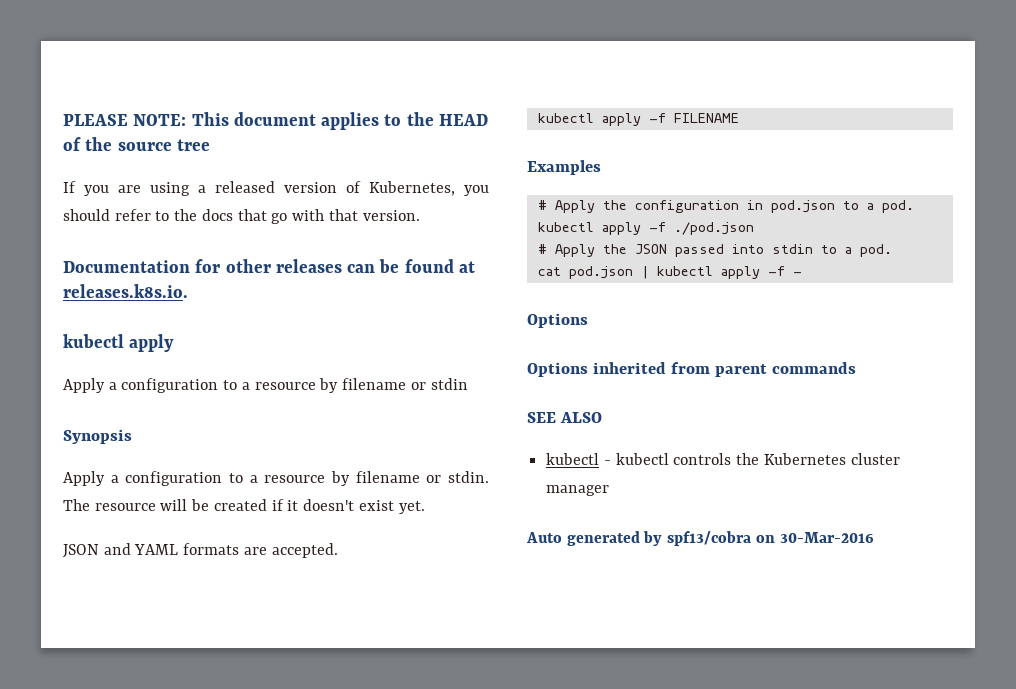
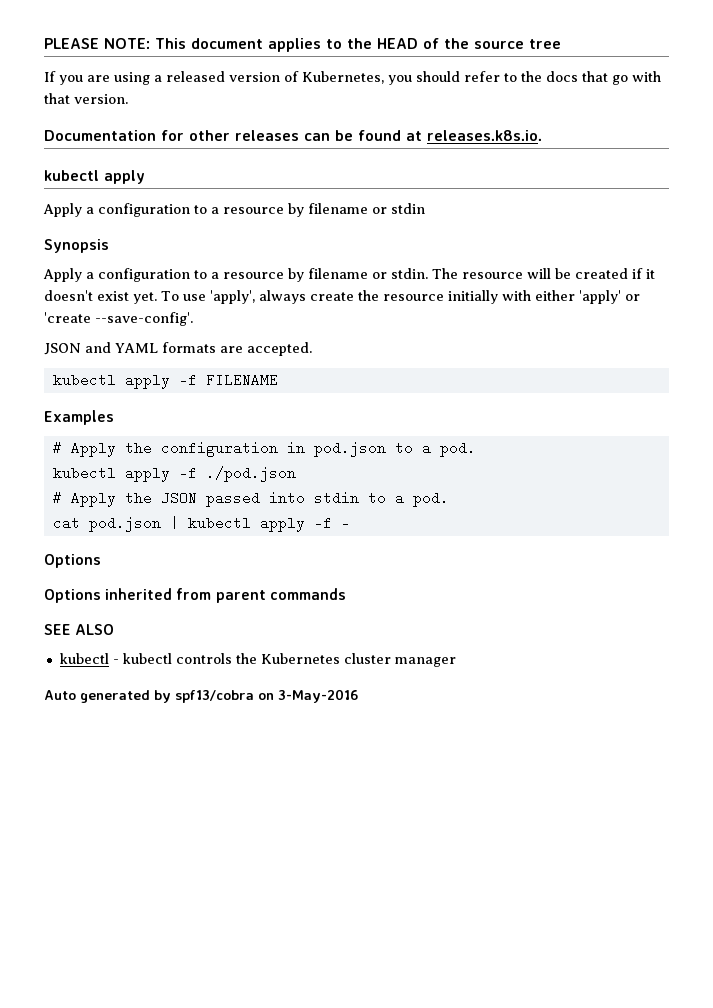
+ To use 'apply', always create the resource initially with either 'apply' or 'create --save-config'.
- Auto generated by spf13/cobra on 30-Mar-2016
+ Auto generated by spf13/cobra on 3-May-2016

